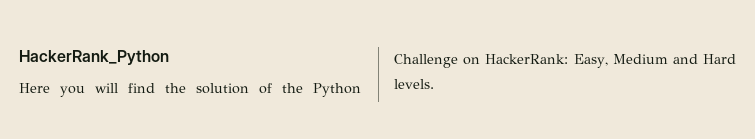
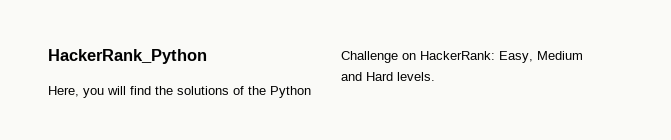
- Here you will find the solution of the Python Challenge on HackerRank: Easy, Medium and Hard levels.
+ Here, you will find the solutions of the Python Challenge on HackerRank: Easy, Medium and Hard levels.

